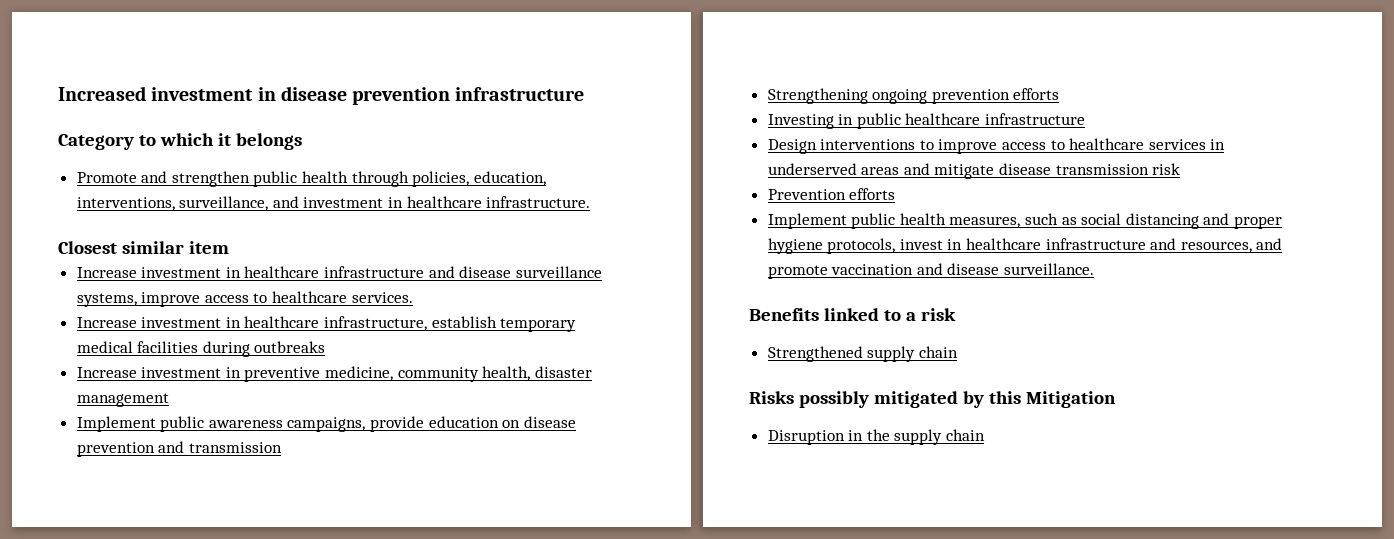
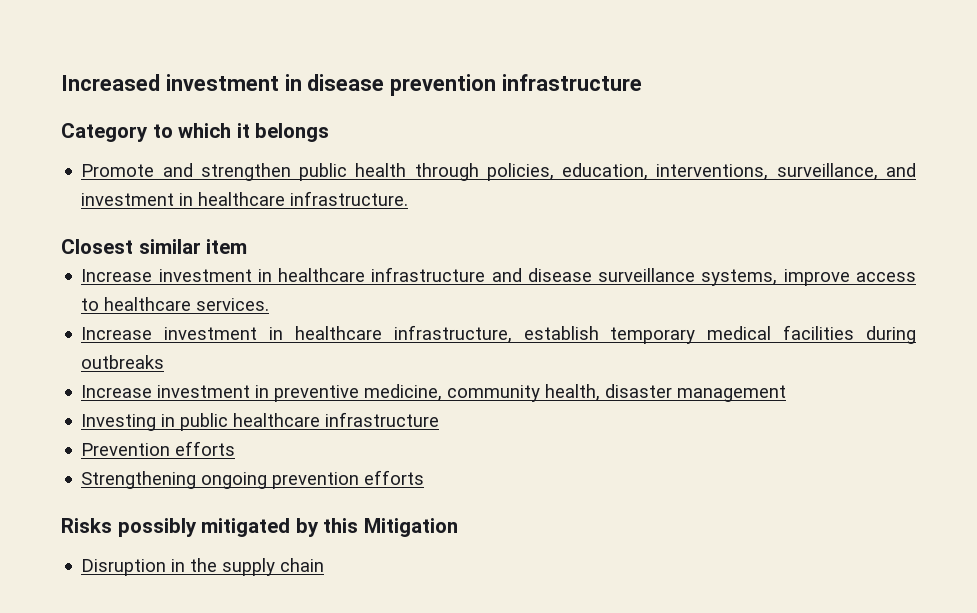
- Implement public awareness campaigns, provide education on disease prevention and transmission
- Strengthening ongoing prevention efforts
- Design interventions to improve access to healthcare services in underserved areas and mitigate disease transmission risk
  Prevention efforts
- Implement public health measures, such as social distancing and proper hygiene protocols, invest in healthcare infrastructure and resources, and promote vaccination and disease surveillance.
- Benefits linked to a risk
- Strengthened supply chain
+ Strengthening ongoing prevention efforts

